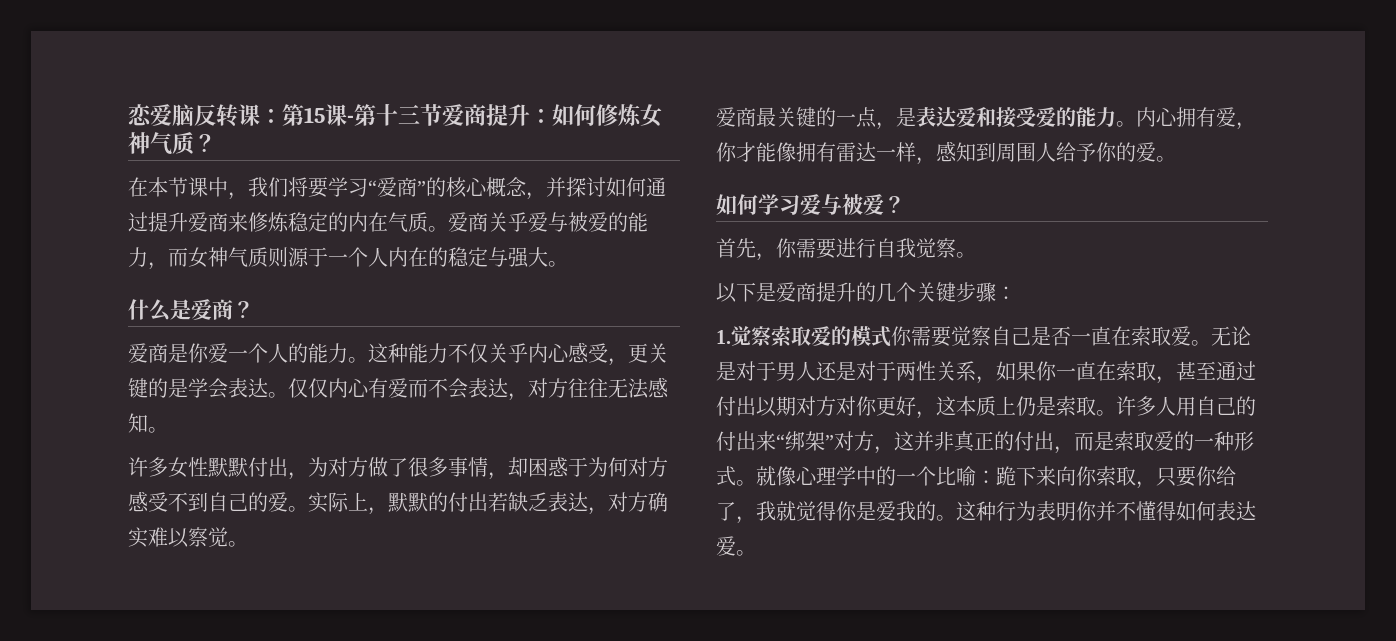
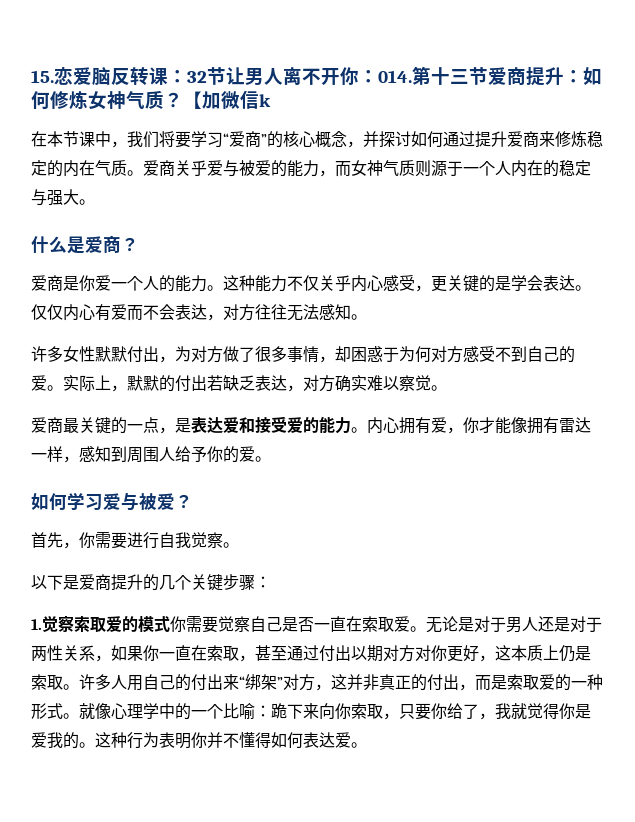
- 恋爱脑反转课：第15课-第十三节爱商提升：如何修炼女神气质？
+ 15.恋爱脑反转课：32节让男人离不开你：014.第十三节爱商提升：如何修炼女神气质？【加微信k

